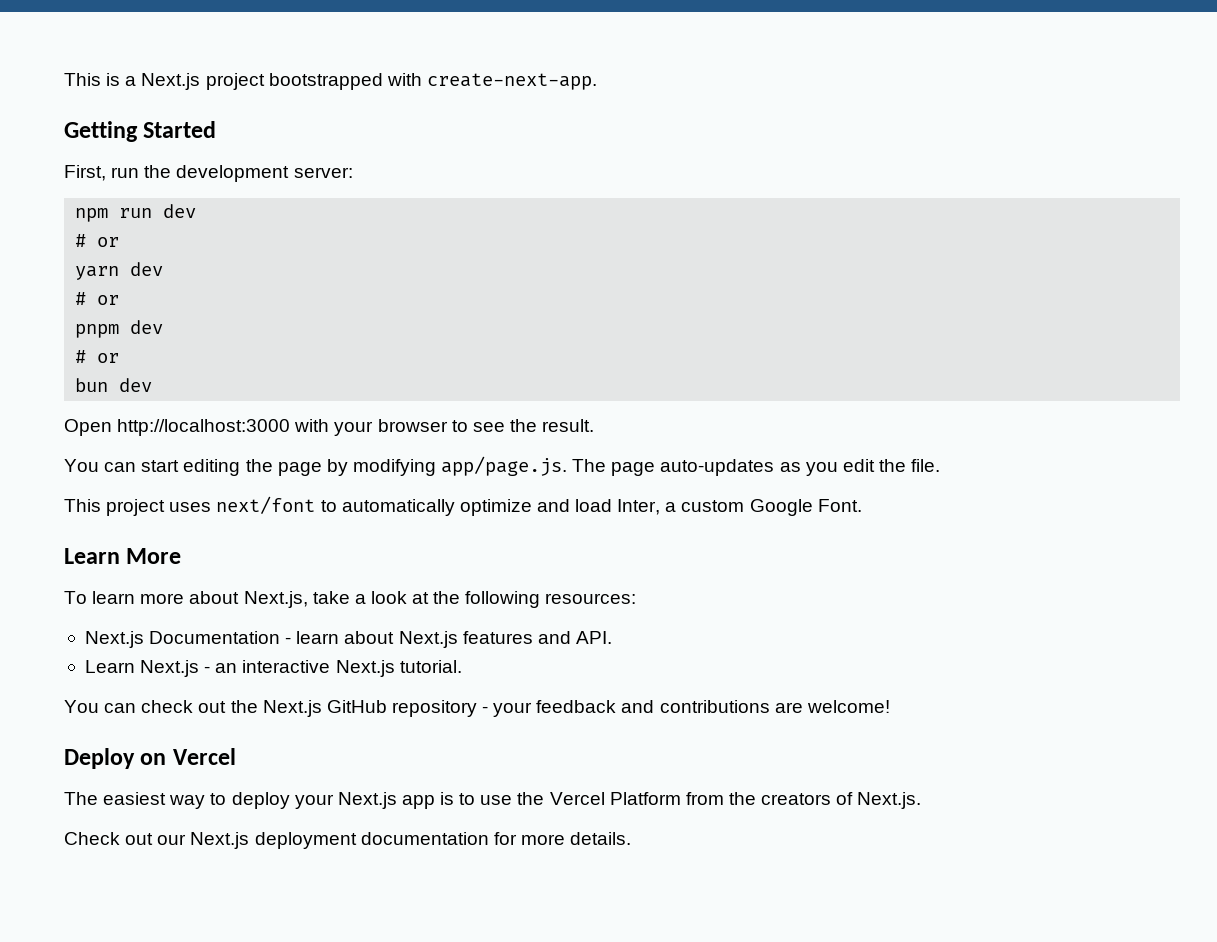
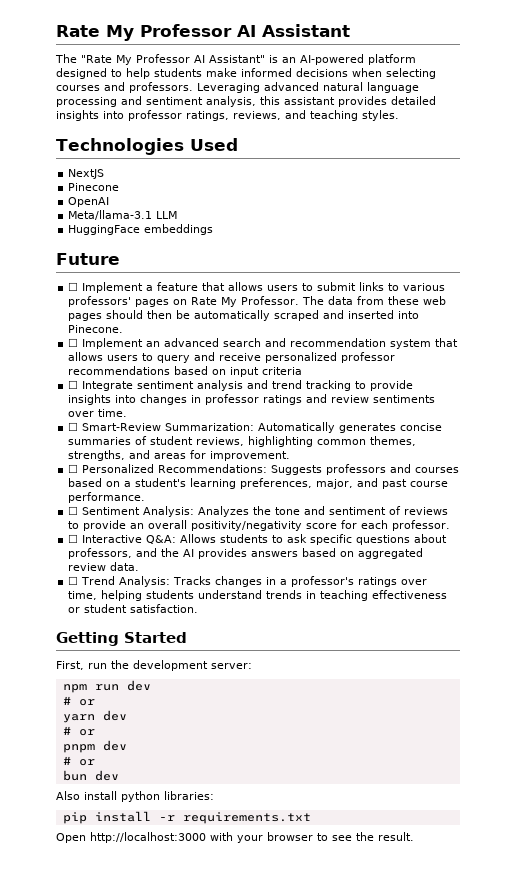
- This is a Next.js project bootstrapped with create-next-app.
+ Rate My Professor AI Assistant
+ The "Rate My Professor AI Assistant" is an AI-powered platform designed to help students make informed decisions when selecting courses and professors. Leveraging advanced natural language processing and sentiment analysis, this assistant provides detailed insights into professor ratings, reviews, and teaching styles.
+ Technologies Used
+ NextJS
+ Pinecone
+ OpenAI
+ Meta/llama-3.1 LLM
+ HuggingFace embeddings
+ Future
+ ☐ Implement a feature that allows users to submit links to various professors' pages on Rate My Professor. The data from these web pages should then be automatically scraped and inserted into Pinecone.
+ ☐ Implement an advanced search and recommendation system that allows users to query and receive personalized professor recommendations based on input criteria
+ ☐ Integrate sentiment analysis and trend tracking to provide insights into changes in professor ratings and review sentiments over time.
+ ☐ Smart-Review Summarization: Automatically generates concise summaries of student reviews, highlighting common themes, strengths, and areas for improvement.
+ ☐ Personalized Recommendations: Suggests professors and courses based on a student's learning preferences, major, and past course performance.
+ ☐ Sentiment Analysis: Analyzes the tone and sentiment of reviews to provide an overall positivity/negativity score for each professor.
+ ☐ Interactive Q&A: Allows students to ask specific questions about professors, and the AI provides answers based on aggregated review data.
+ ☐ Trend Analysis: Tracks changes in a professor's ratings over time, helping students understand trends in teaching effectiveness or student satisfaction.
+ Also install python libraries:
+ pip install -r requirements.txt
- You can start editing the page by modifying app/page.js. The page auto-updates as you edit the file.
- This project uses next/font to automatically optimize and load Inter, a custom Google Font.
- Learn More
- To learn more about Next.js, take a look at the following resources:
- Next.js Documentation - learn about Next.js features and API.
- Learn Next.js - an interactive Next.js tutorial.
- You can check out the Next.js GitHub repository - your feedback and contributions are welcome!
- Deploy on Vercel
- The easiest way to deploy your Next.js app is to use the Vercel Platform from the creators of Next.js.
- Check out our Next.js deployment documentation for more details.

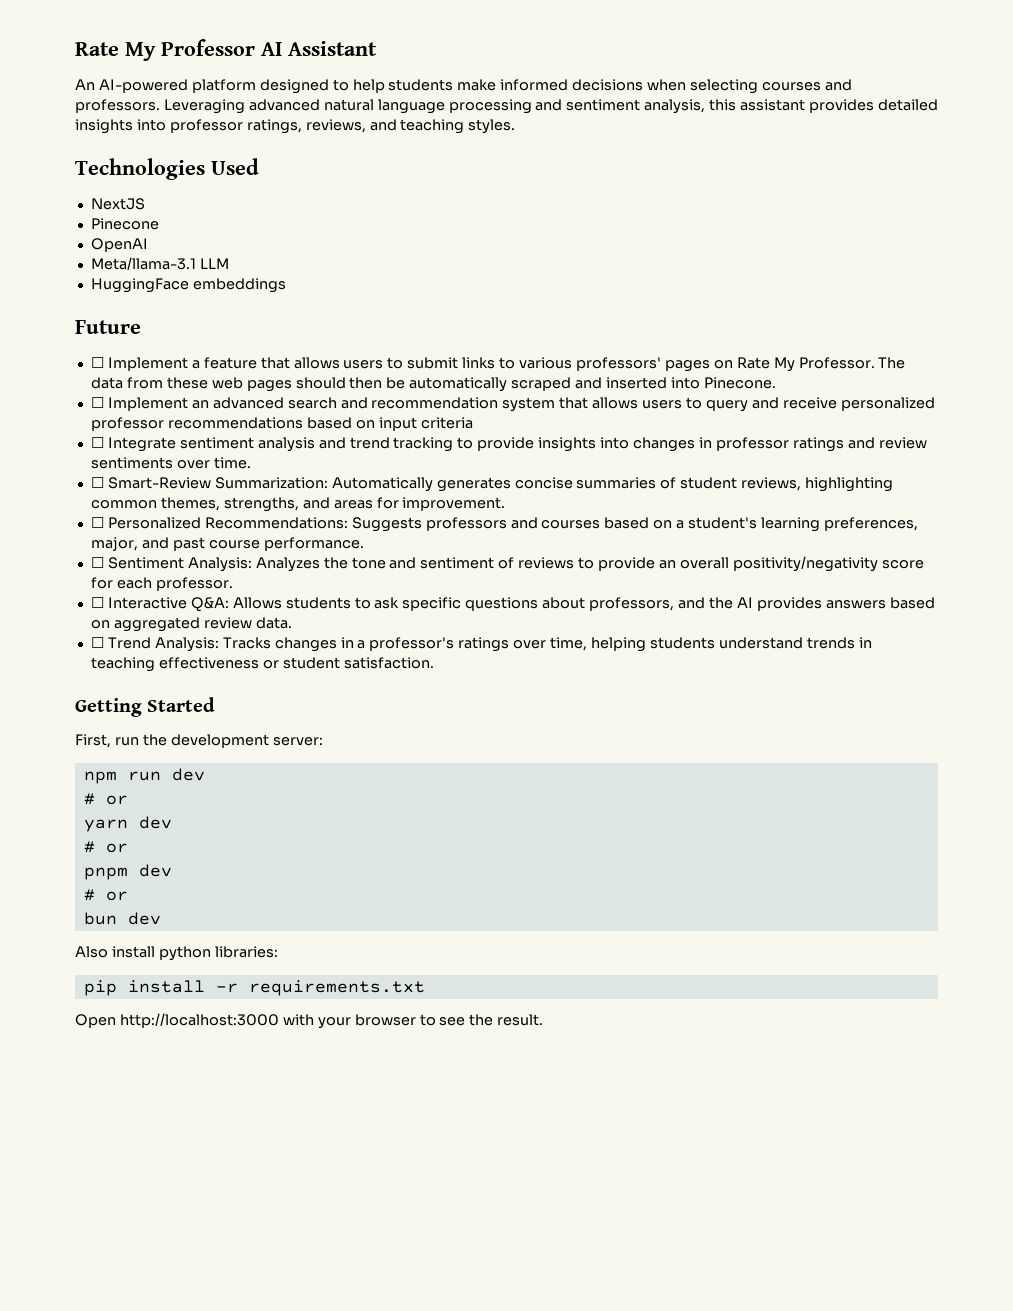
- The "Rate My Professor AI Assistant" is an AI-powered platform designed to help students make informed decisions when selecting courses and professors.
+ An AI-powered platform designed to help students make informed decisions when selecting courses and professors.

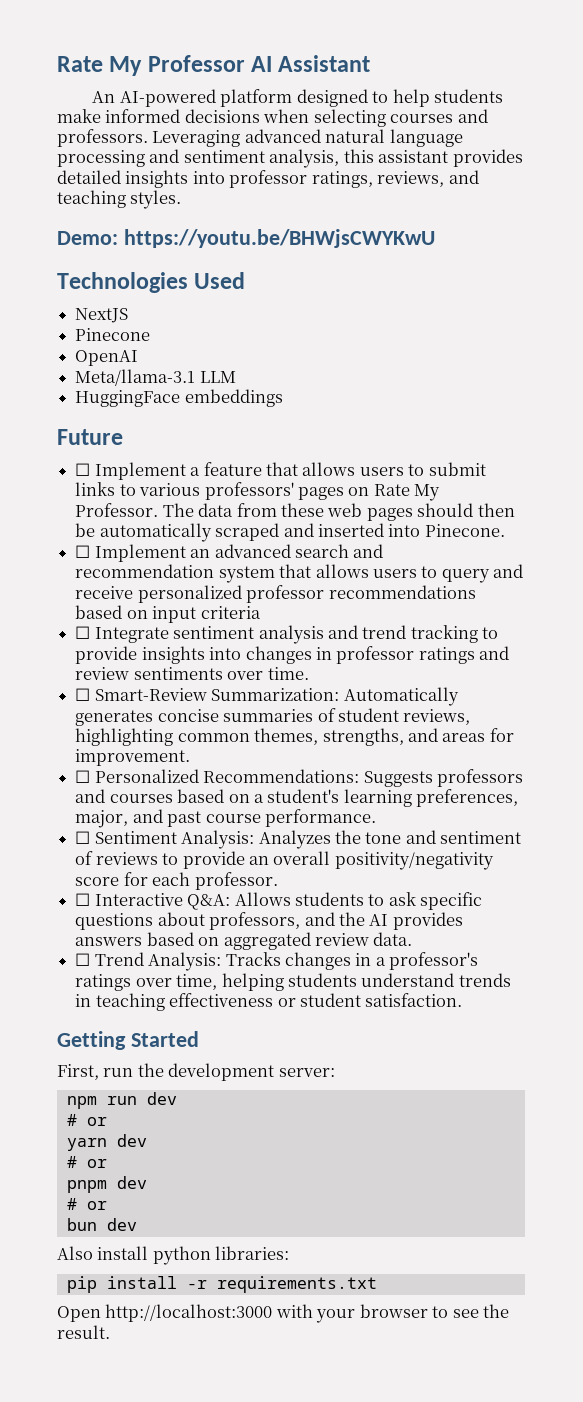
+ Demo: https://youtu.be/BHWjsCWYKwU

